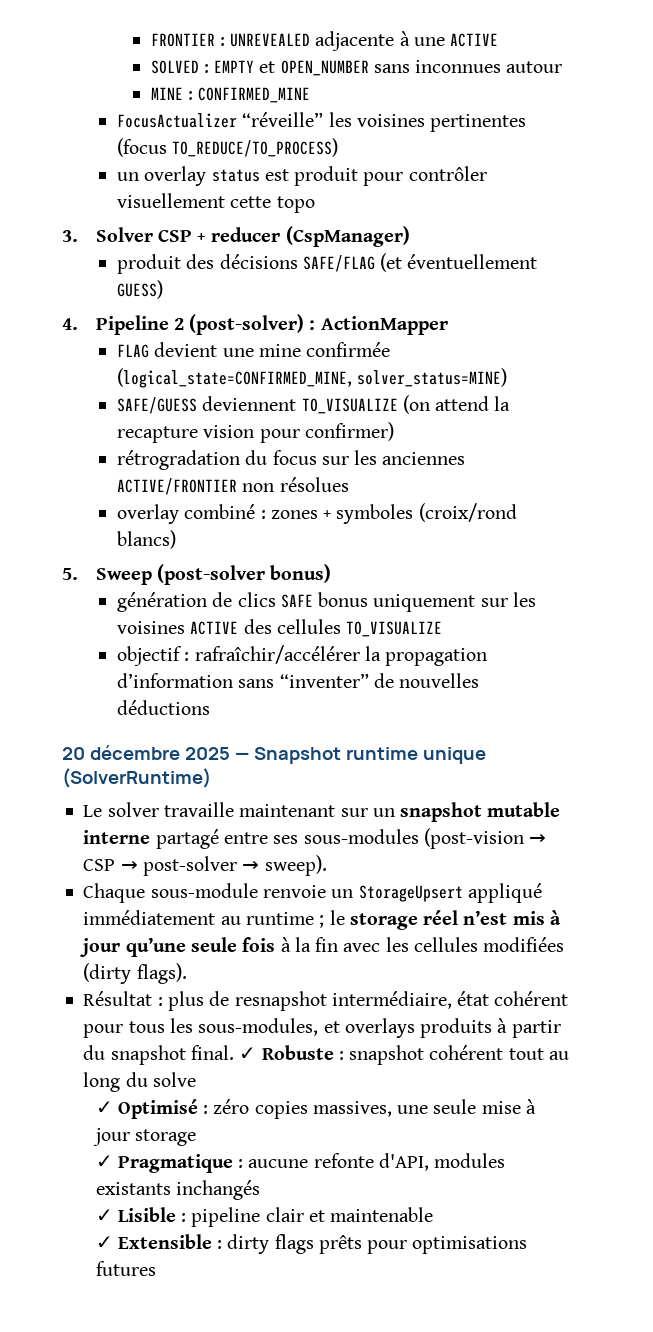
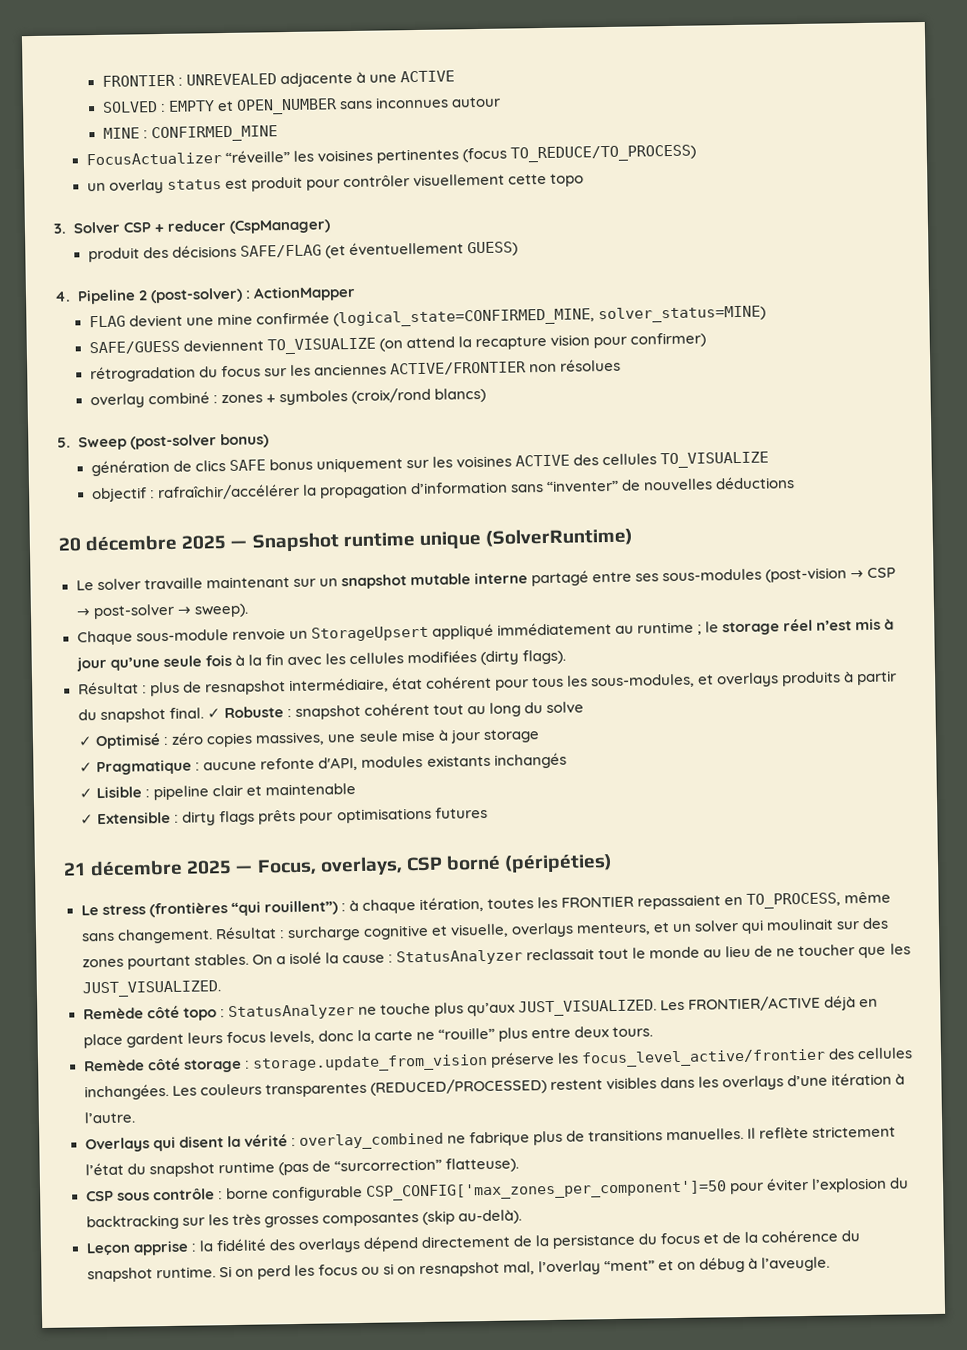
+ 21 décembre 2025 — Focus, overlays, CSP borné (péripéties)
+ Le stress (frontières “qui rouillent”) : à chaque itération, toutes les FRONTIER repassaient en TO_PROCESS, même sans changement. Résultat : surcharge cognitive et visuelle, overlays menteurs, et un solver qui moulinait sur des zones pourtant stables. On a isolé la cause : StatusAnalyzer reclassait tout le monde au lieu de ne toucher que les JUST_VISUALIZED.
+ Remède côté topo : StatusAnalyzer ne touche plus qu’aux JUST_VISUALIZED. Les FRONTIER/ACTIVE déjà en place gardent leurs focus levels, donc la carte ne “rouille” plus entre deux tours.
+ Remède côté storage : storage.update_from_vision préserve les focus_level_active/frontier des cellules inchangées. Les couleurs transparentes (REDUCED/PROCESSED) restent visibles dans les overlays d’une itération à l’autre.
+ Overlays qui disent la vérité : overlay_combined ne fabrique plus de transitions manuelles. Il reflète strictement l’état du snapshot runtime (pas de “surcorrection” flatteuse).
+ CSP sous contrôle : borne configurable CSP_CONFIG['max_zones_per_component']=50 pour éviter l’explosion du backtracking sur les très grosses composantes (skip au-delà).
+ Leçon apprise : la fidélité des overlays dépend directement de la persistance du focus et de la cohérence du snapshot runtime. Si on perd les focus ou si on resnapshot mal, l’overlay “ment” et on débug à l’aveugle.

